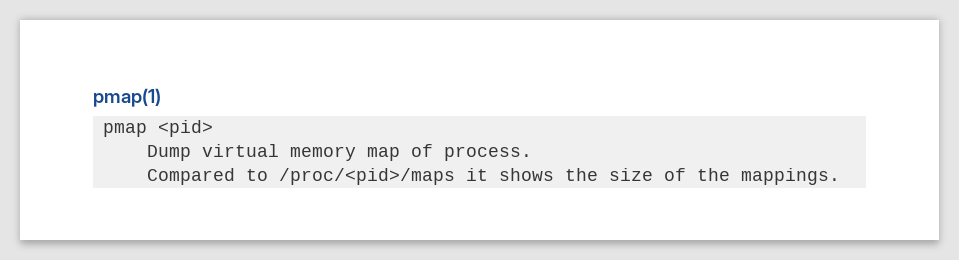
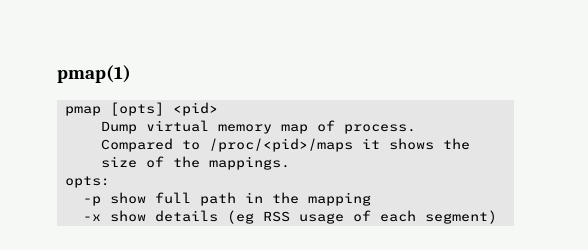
- pmap <pid>
+ pmap [opts] <pid>
+ opts:
+ -p show full path in the mapping
+ -x show details (eg RSS usage of each segment)

